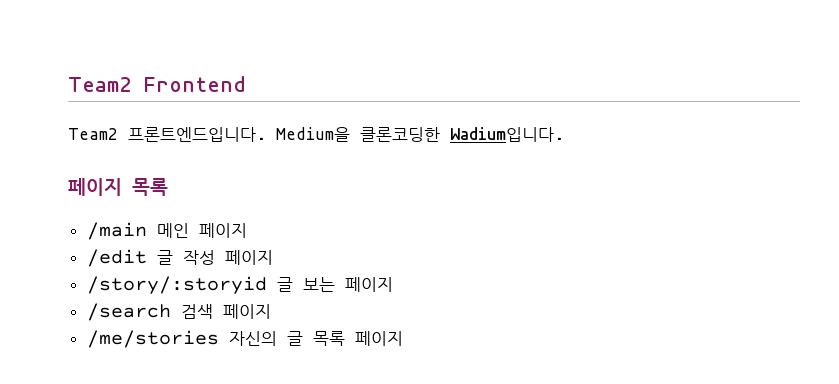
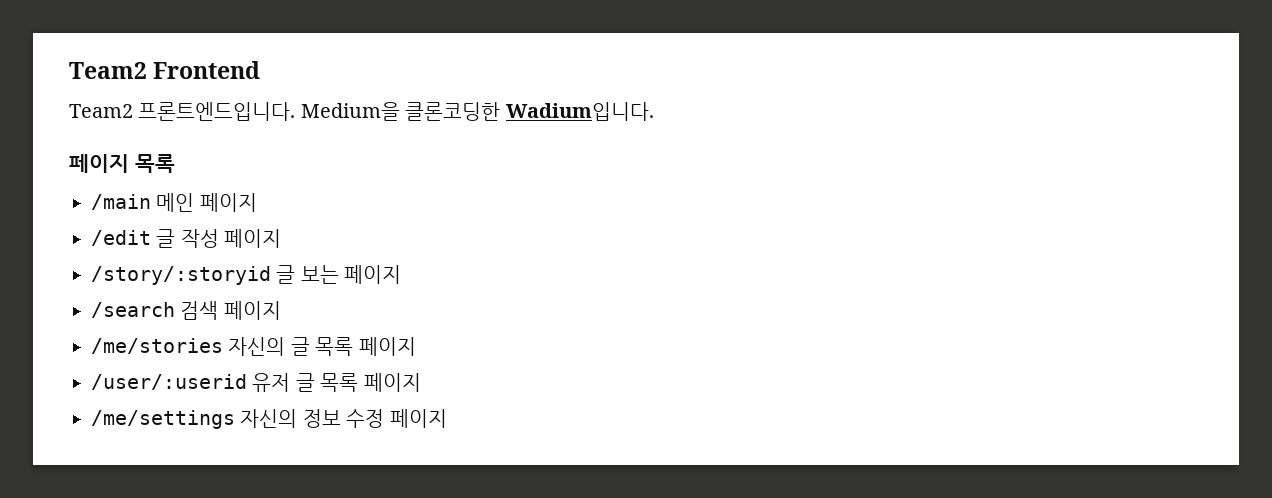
+ /user/:userid 유저 글 목록 페이지
+ /me/settings 자신의 정보 수정 페이지

